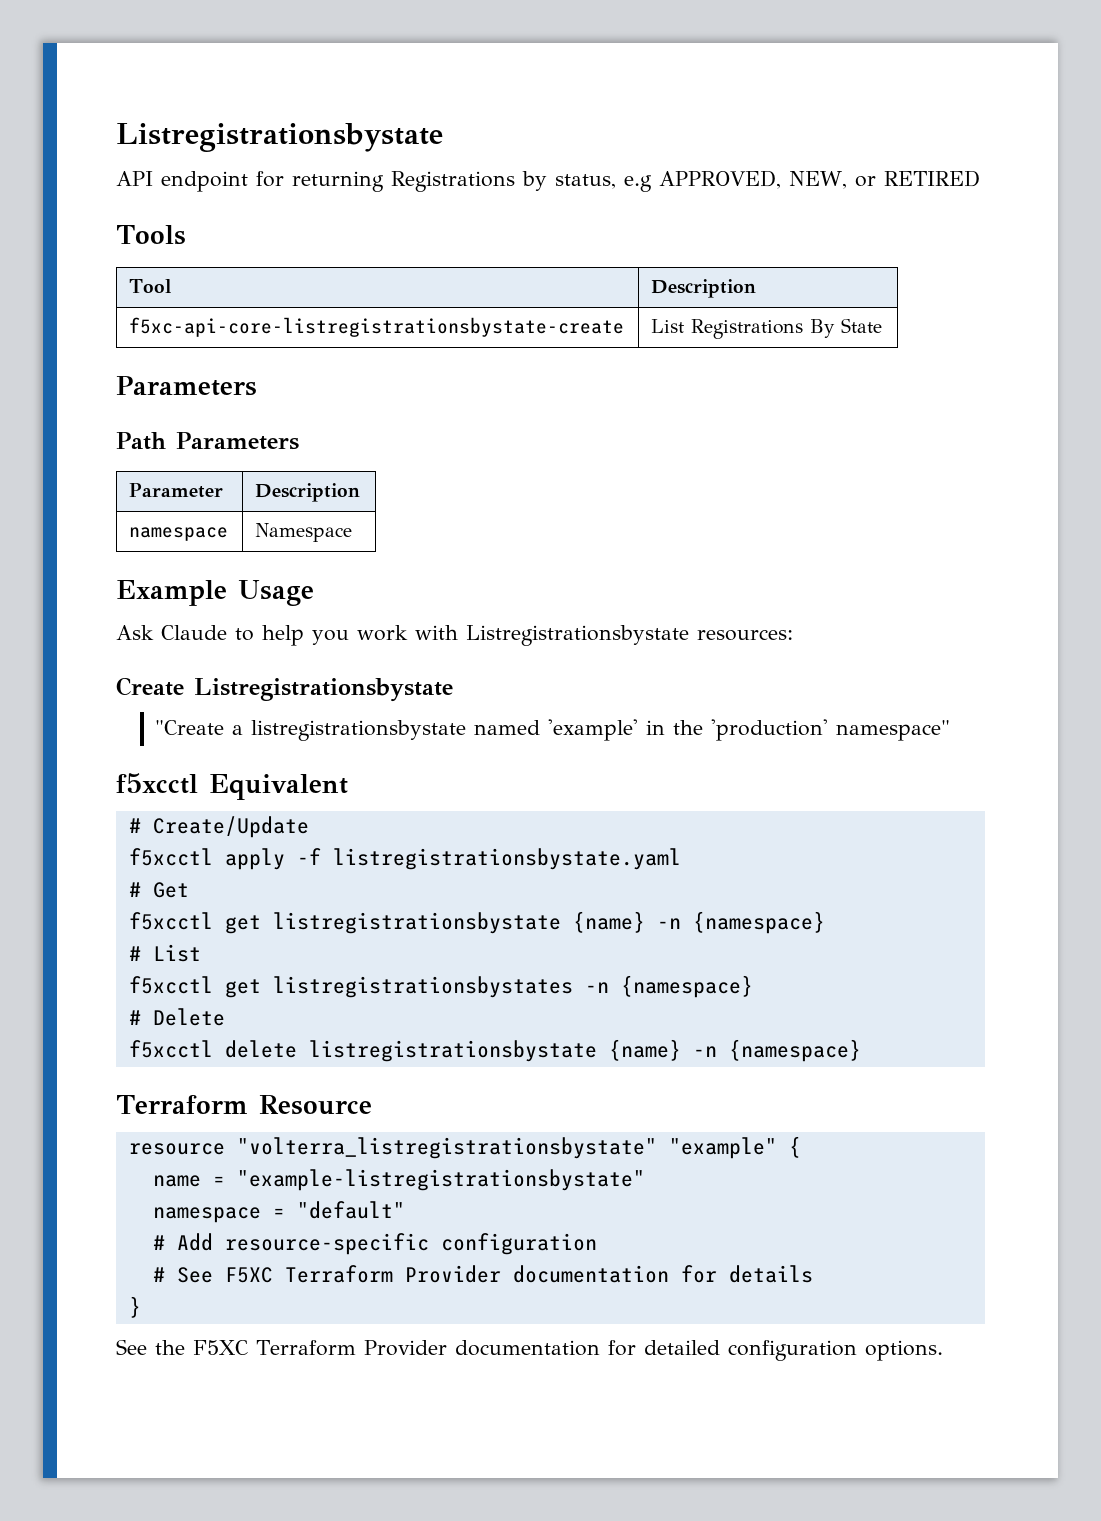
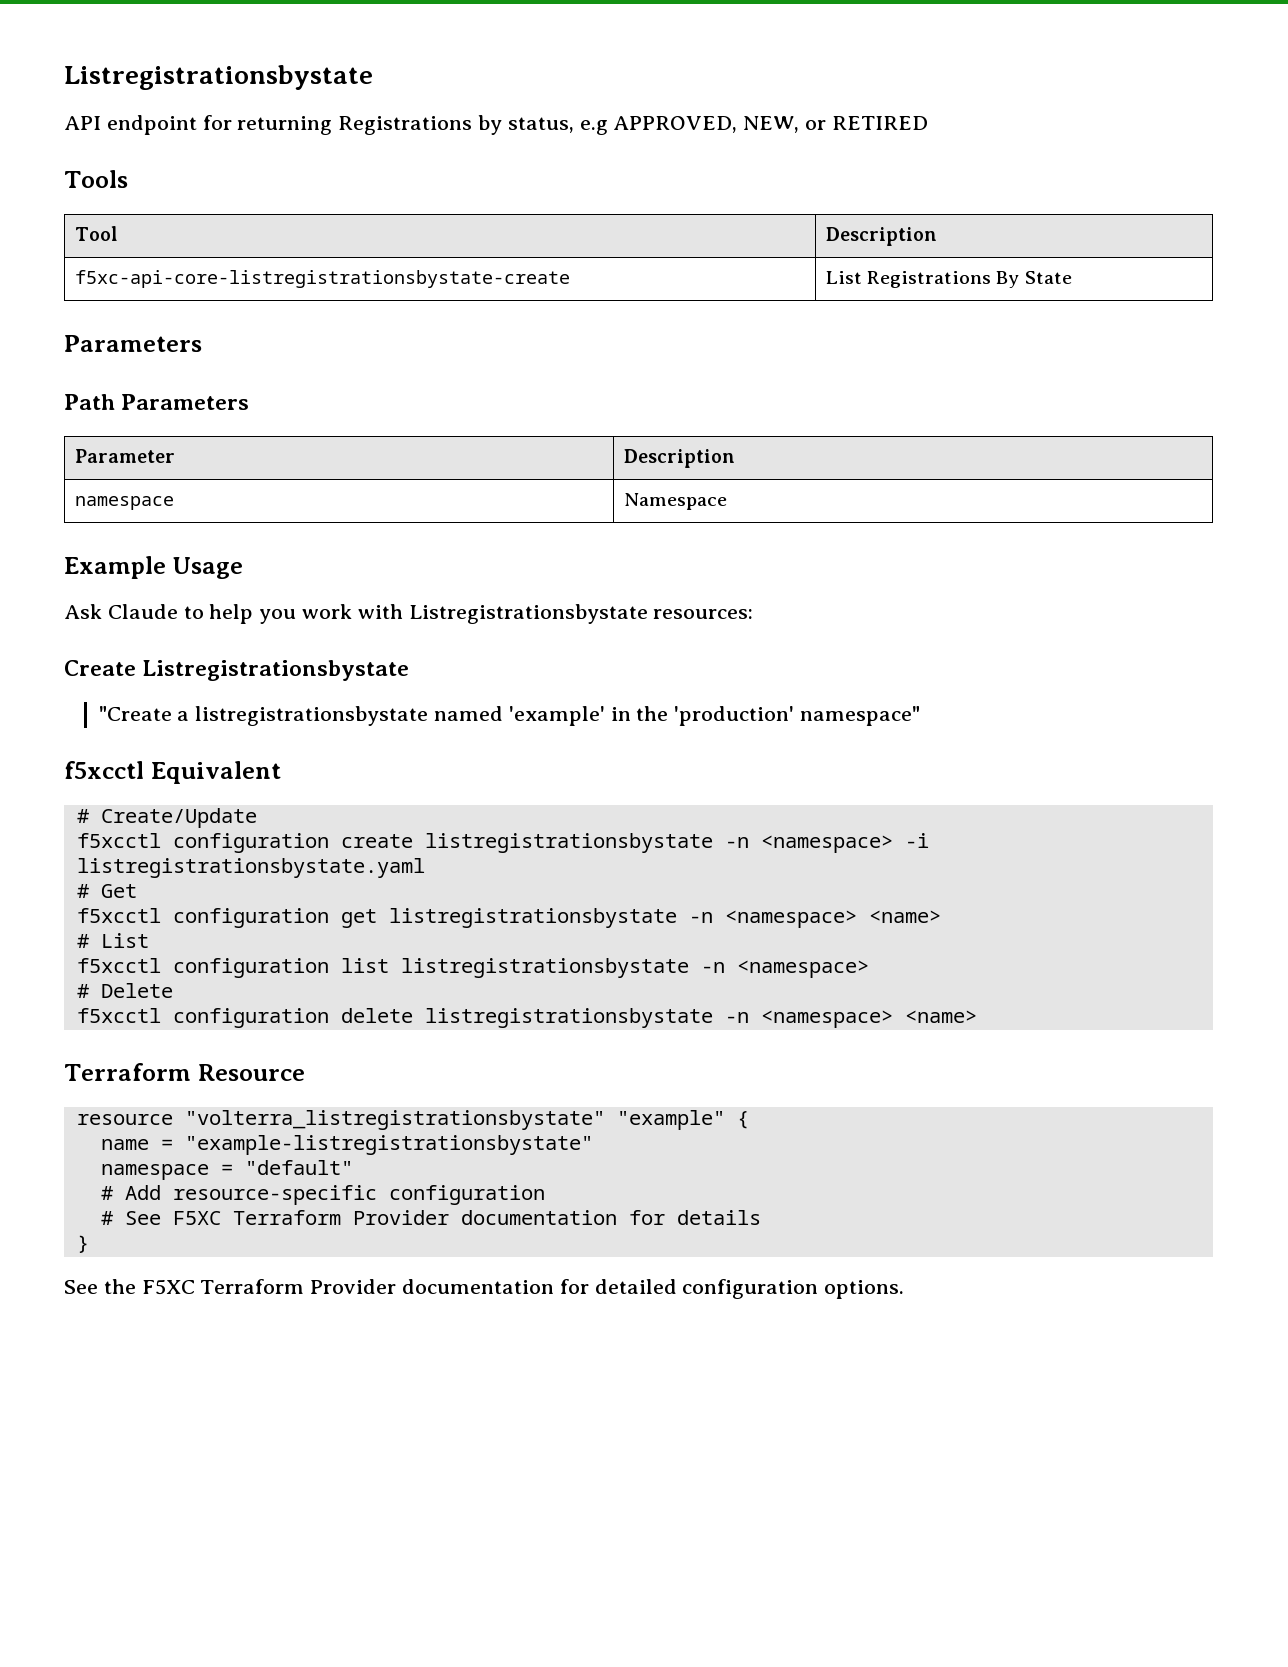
- f5xcctl apply -f listregistrationsbystate.yaml
+ f5xcctl configuration create listregistrationsbystate -n <namespace> -i listregistrationsbystate.yaml
- f5xcctl get listregistrationsbystate {name} -n {namespace}
+ f5xcctl configuration get listregistrationsbystate -n <namespace> <name>
- f5xcctl get listregistrationsbystates -n {namespace}
+ f5xcctl configuration list listregistrationsbystate -n <namespace>
- f5xcctl delete listregistrationsbystate {name} -n {namespace}
+ f5xcctl configuration delete listregistrationsbystate -n <namespace> <name>

